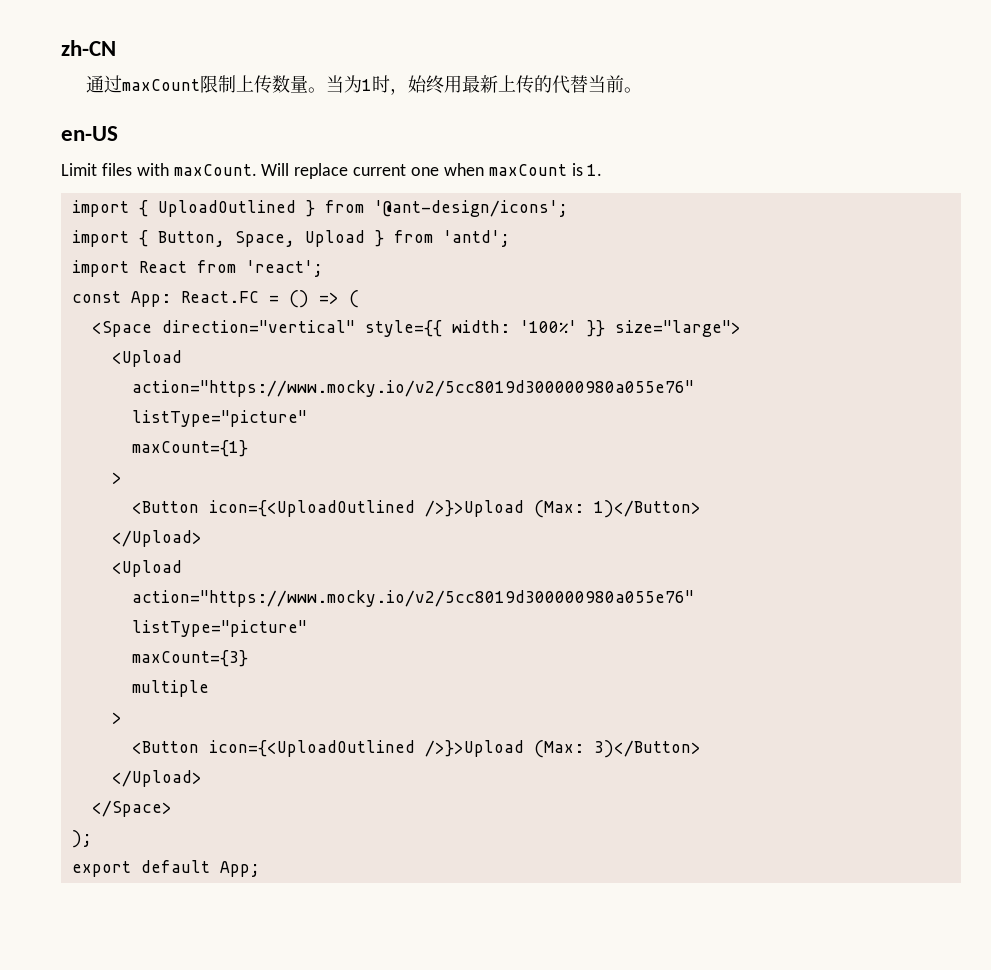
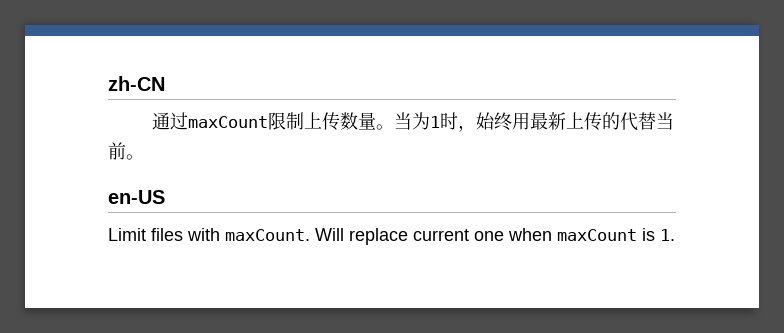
- import { UploadOutlined } from '@ant-design/icons';
- import { Button, Space, Upload } from 'antd';
- import React from 'react';
- const App: React.FC = () => (
- <Space direction="vertical" style={{ width: '100%' }} size="large">
- <Upload
- action="https://www.mocky.io/v2/5cc8019d300000980a055e76"
- listType="picture"
- maxCount={1}
- >
- <Button icon={<UploadOutlined />}>Upload (Max: 1)</Button>
- </Upload>
- <Upload
- action="https://www.mocky.io/v2/5cc8019d300000980a055e76"
- listType="picture"
- maxCount={3}
- multiple
- >
- <Button icon={<UploadOutlined />}>Upload (Max: 3)</Button>
- </Upload>
- </Space>
- );
- export default App;

